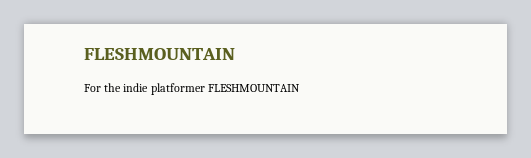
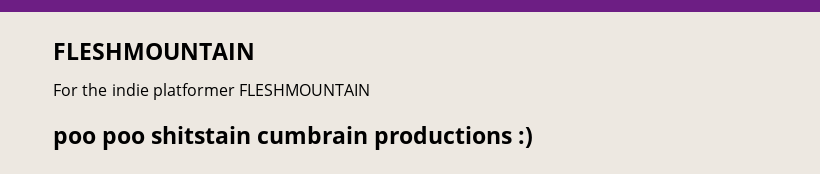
+ poo poo shitstain cumbrain productions :)

